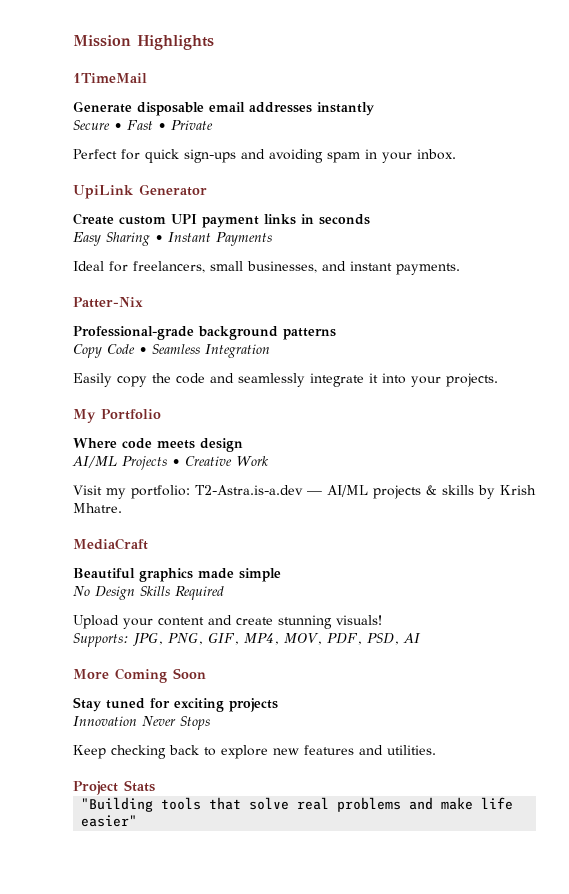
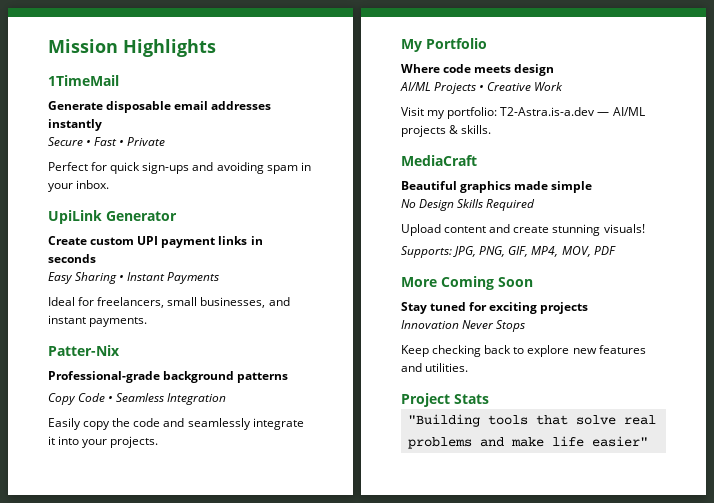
- Visit my portfolio: T2-Astra.is-a.dev — AI/ML projects & skills by Krish Mhatre.
+ Visit my portfolio: T2-Astra.is-a.dev — AI/ML projects & skills.
- Upload your content and create stunning visuals!
+ Upload content and create stunning visuals!
- Supports: JPG, PNG, GIF, MP4, MOV, PDF, PSD, AI
+ Supports: JPG, PNG, GIF, MP4, MOV, PDF

